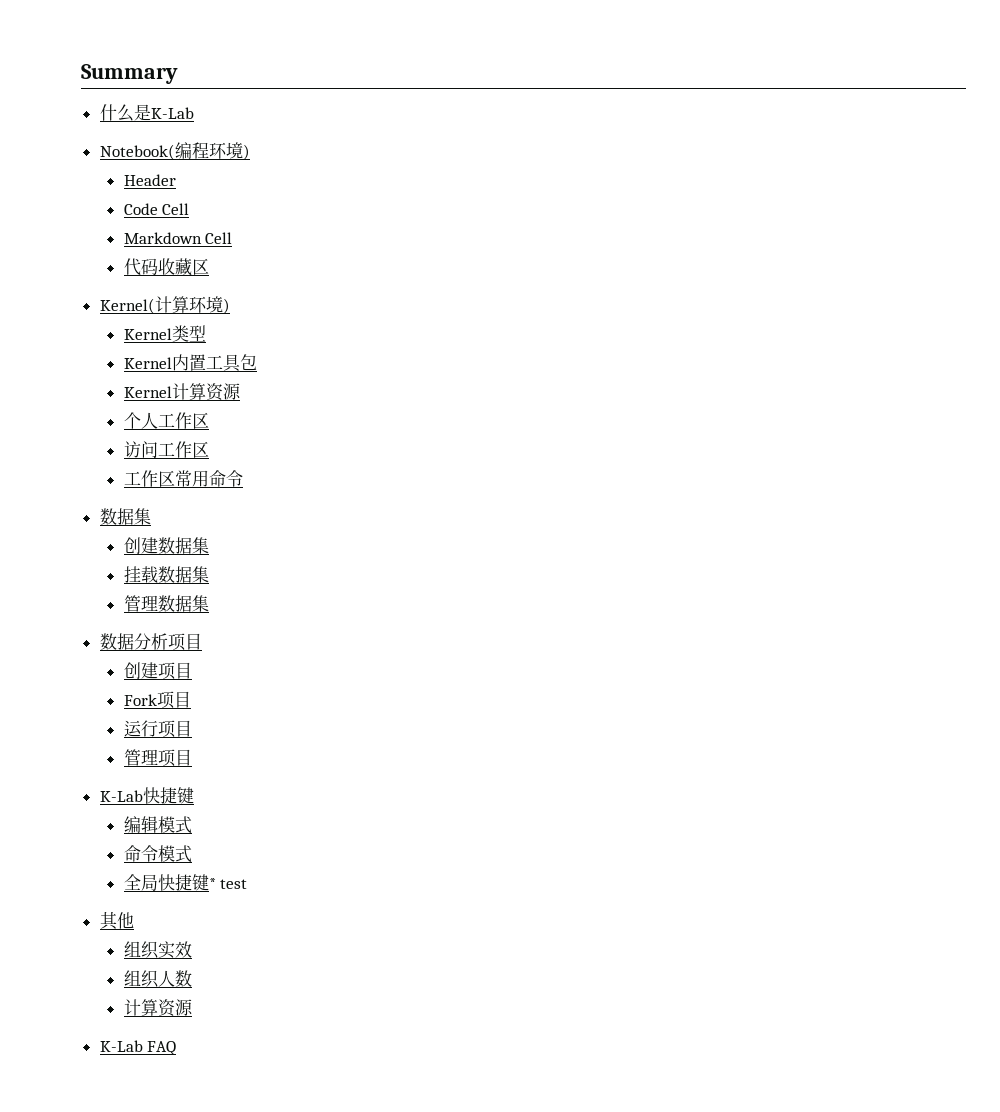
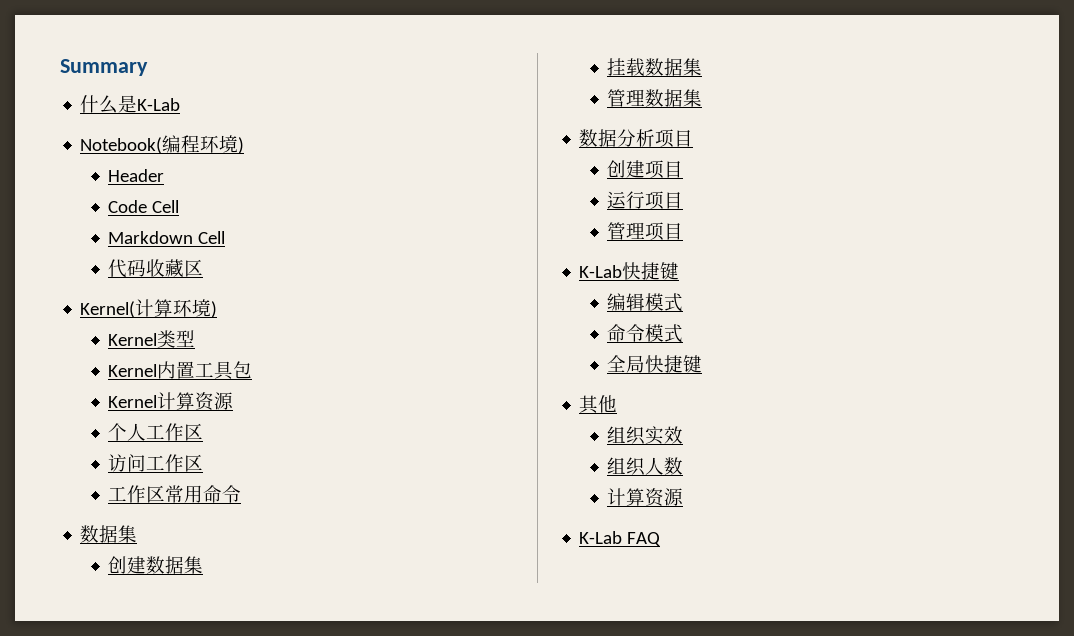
- Fork项目
- 全局快捷键* test
+ 全局快捷键

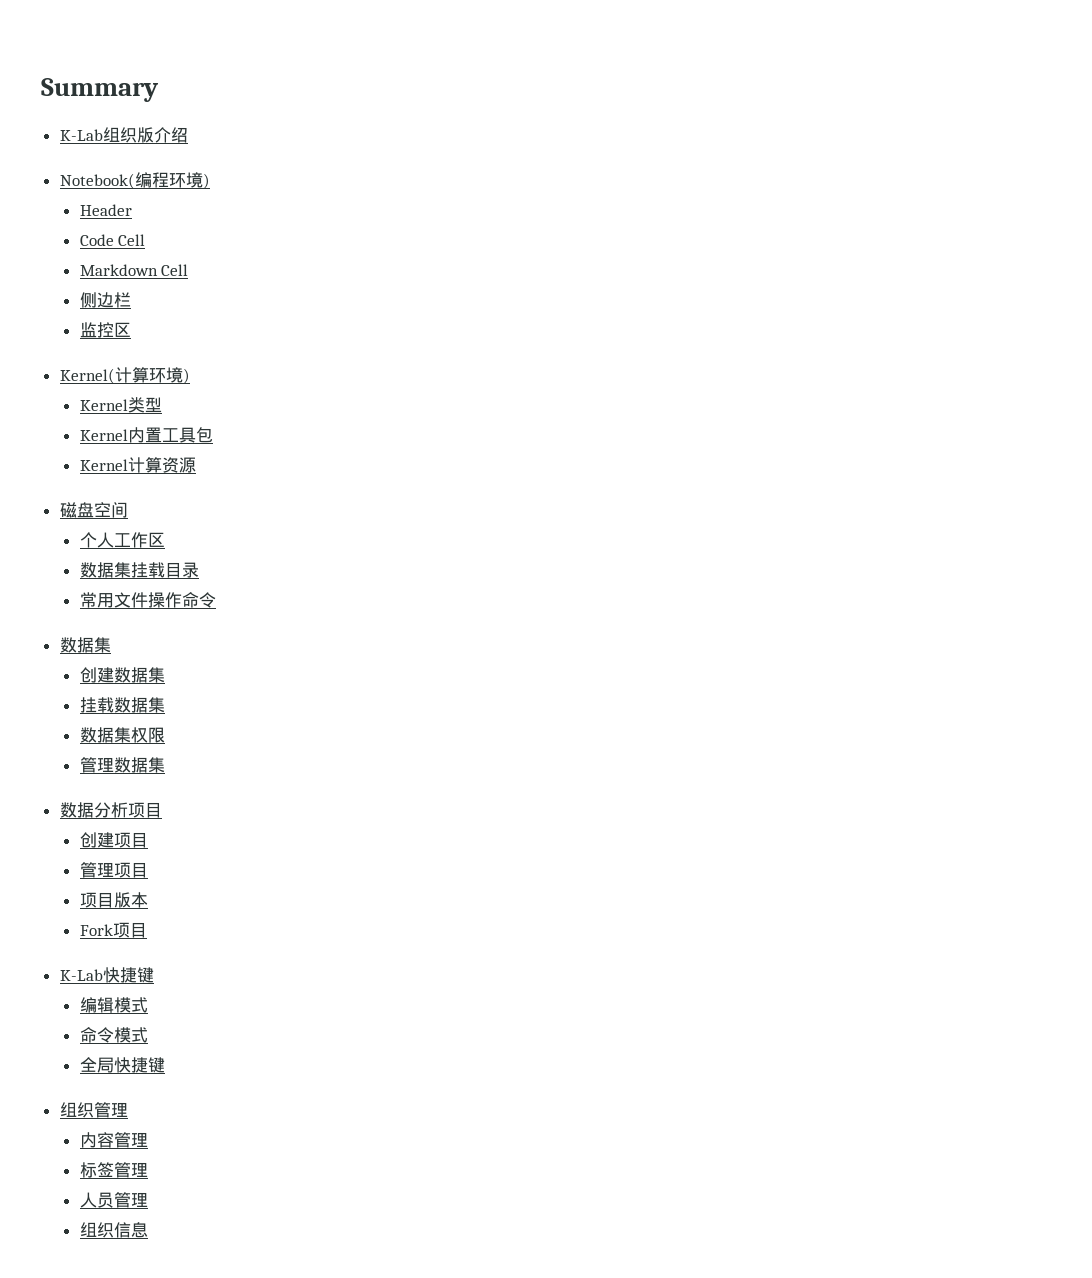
- 什么是K-Lab
+ K-Lab组织版介绍
- 代码收藏区
+ 侧边栏
+ 监控区
+ 磁盘空间
- 访问工作区
- 工作区常用命令
+ 数据集挂载目录
+ 常用文件操作命令
+ 数据集权限
- 运行项目
  管理项目
+ 项目版本
+ Fork项目
- 其他
- 组织实效
- 组织人数
- 计算资源
- K-Lab FAQ
+ 组织管理
+ 内容管理
+ 标签管理
+ 人员管理
+ 组织信息

